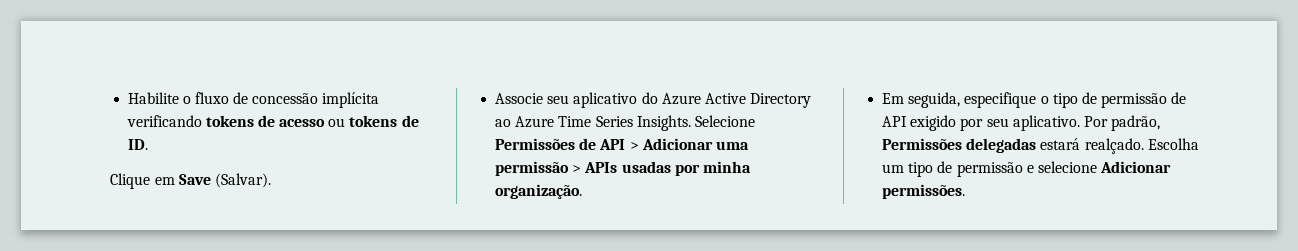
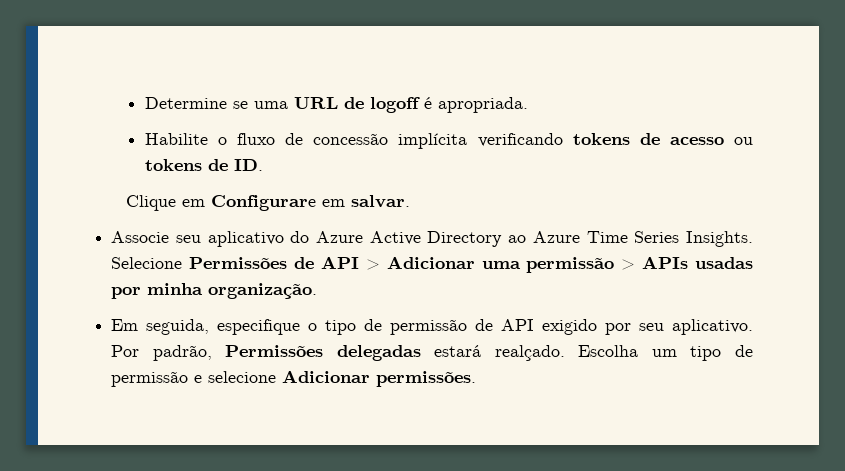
+ Determine se uma URL de logoff é apropriada.
- Clique em Save (Salvar).
+ Clique em Configurare em salvar.

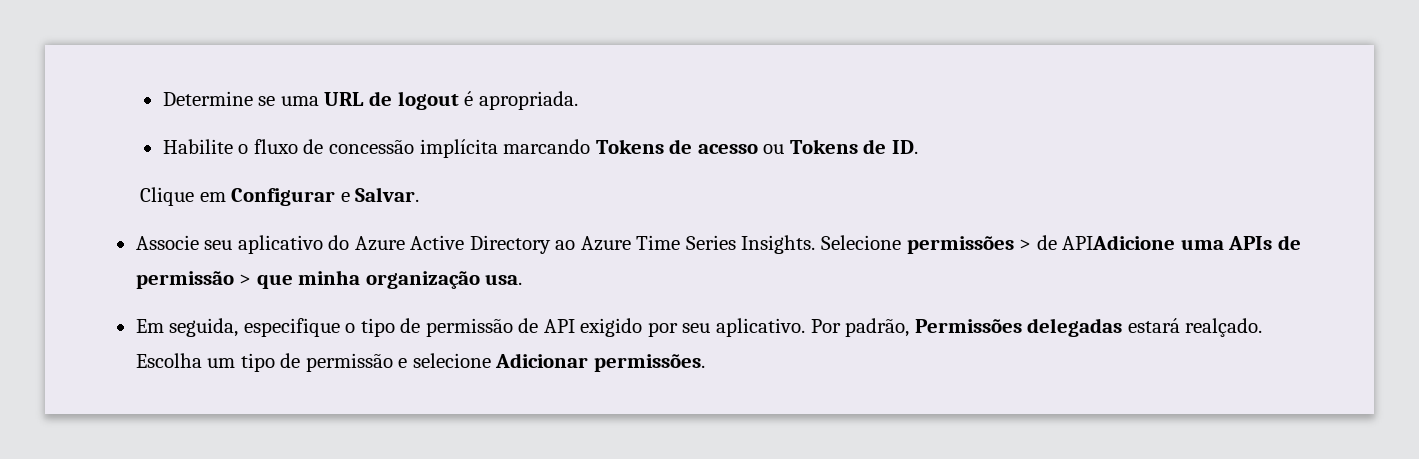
- Determine se uma URL de logoff é apropriada.
+ Determine se uma URL de logout é apropriada.
- Habilite o fluxo de concessão implícita verificando tokens de acesso ou tokens de ID.
+ Habilite o fluxo de concessão implícita marcando Tokens de acesso ou Tokens de ID.
- Clique em Configurare em salvar.
+ Clique em Configurar e Salvar.
- Selecione Permissões de API > Adicionar uma permissão > APIs usadas por minha organização.
+ Selecione permissões > de APIAdicione uma APIs de permissão > que minha organização usa.

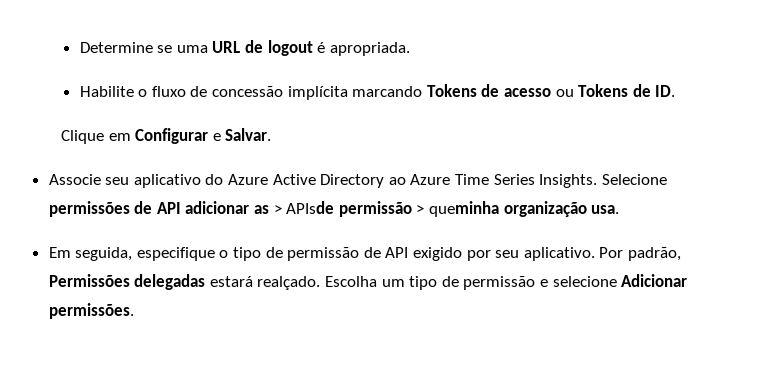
- Selecione permissões > de APIAdicione uma APIs de permissão > que minha organização usa.
+ Selecione permissões de API adicionar as > APIsde permissão > queminha organização usa.

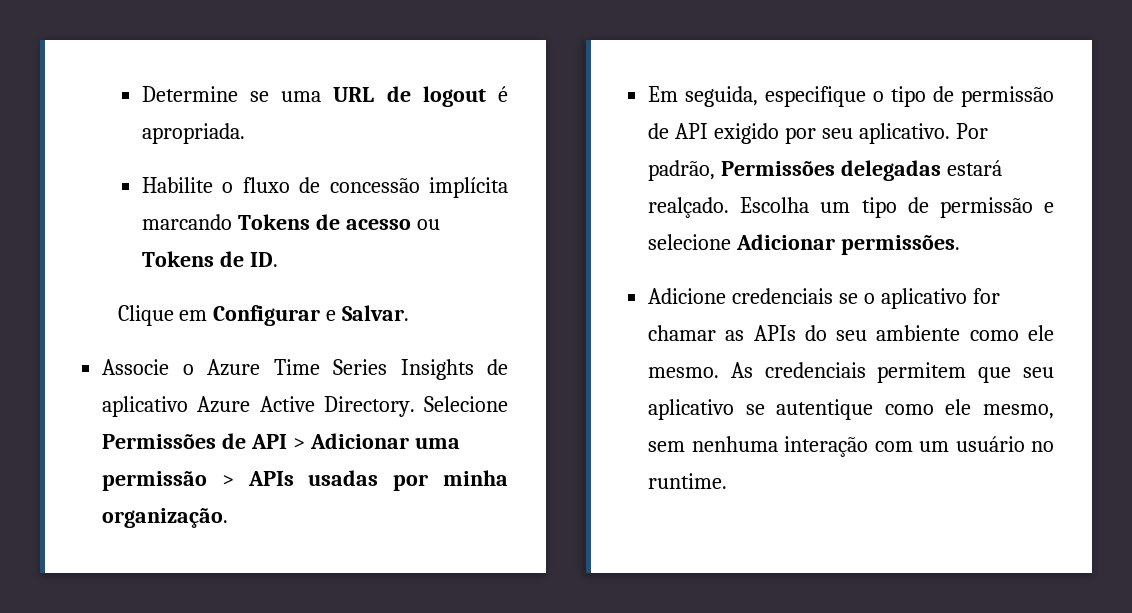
- Associe seu aplicativo do Azure Active Directory ao Azure Time Series Insights. Selecione permissões de API adicionar as > APIsde permissão > queminha organização usa.
+ Associe o Azure Time Series Insights de aplicativo Azure Active Directory. Selecione Permissões de API > Adicionar uma permissão > APIs usadas por minha organização.
+ Adicione credenciais se o aplicativo for chamar as APIs do seu ambiente como ele mesmo. As credenciais permitem que seu aplicativo se autentique como ele mesmo, sem nenhuma interação com um usuário no runtime.

